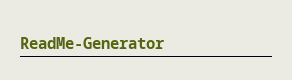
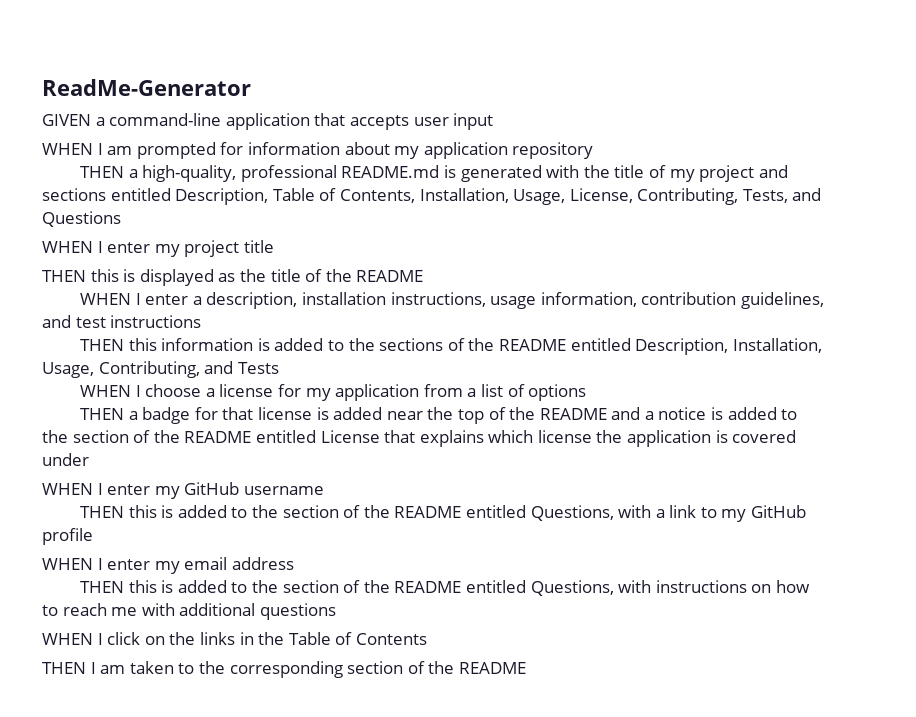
+ GIVEN a command-line application that accepts user input
+ WHEN I am prompted for information about my application repository
+ THEN a high-quality, professional README.md is generated with the title of my project and sections entitled Description, Table of Contents, Installation, Usage, License, Contributing, Tests, and Questions
+ WHEN I enter my project title
+ THEN this is displayed as the title of the README
+ WHEN I enter a description, installation instructions, usage information, contribution guidelines, and test instructions
+ THEN this information is added to the sections of the README entitled Description, Installation, Usage, Contributing, and Tests
+ WHEN I choose a license for my application from a list of options
+ THEN a badge for that license is added near the top of the README and a notice is added to the section of the README entitled License that explains which license the application is covered under
+ WHEN I enter my GitHub username
+ THEN this is added to the section of the README entitled Questions, with a link to my GitHub profile
+ WHEN I enter my email address
+ THEN this is added to the section of the README entitled Questions, with instructions on how to reach me with additional questions
+ WHEN I click on the links in the Table of Contents
+ THEN I am taken to the corresponding section of the README

